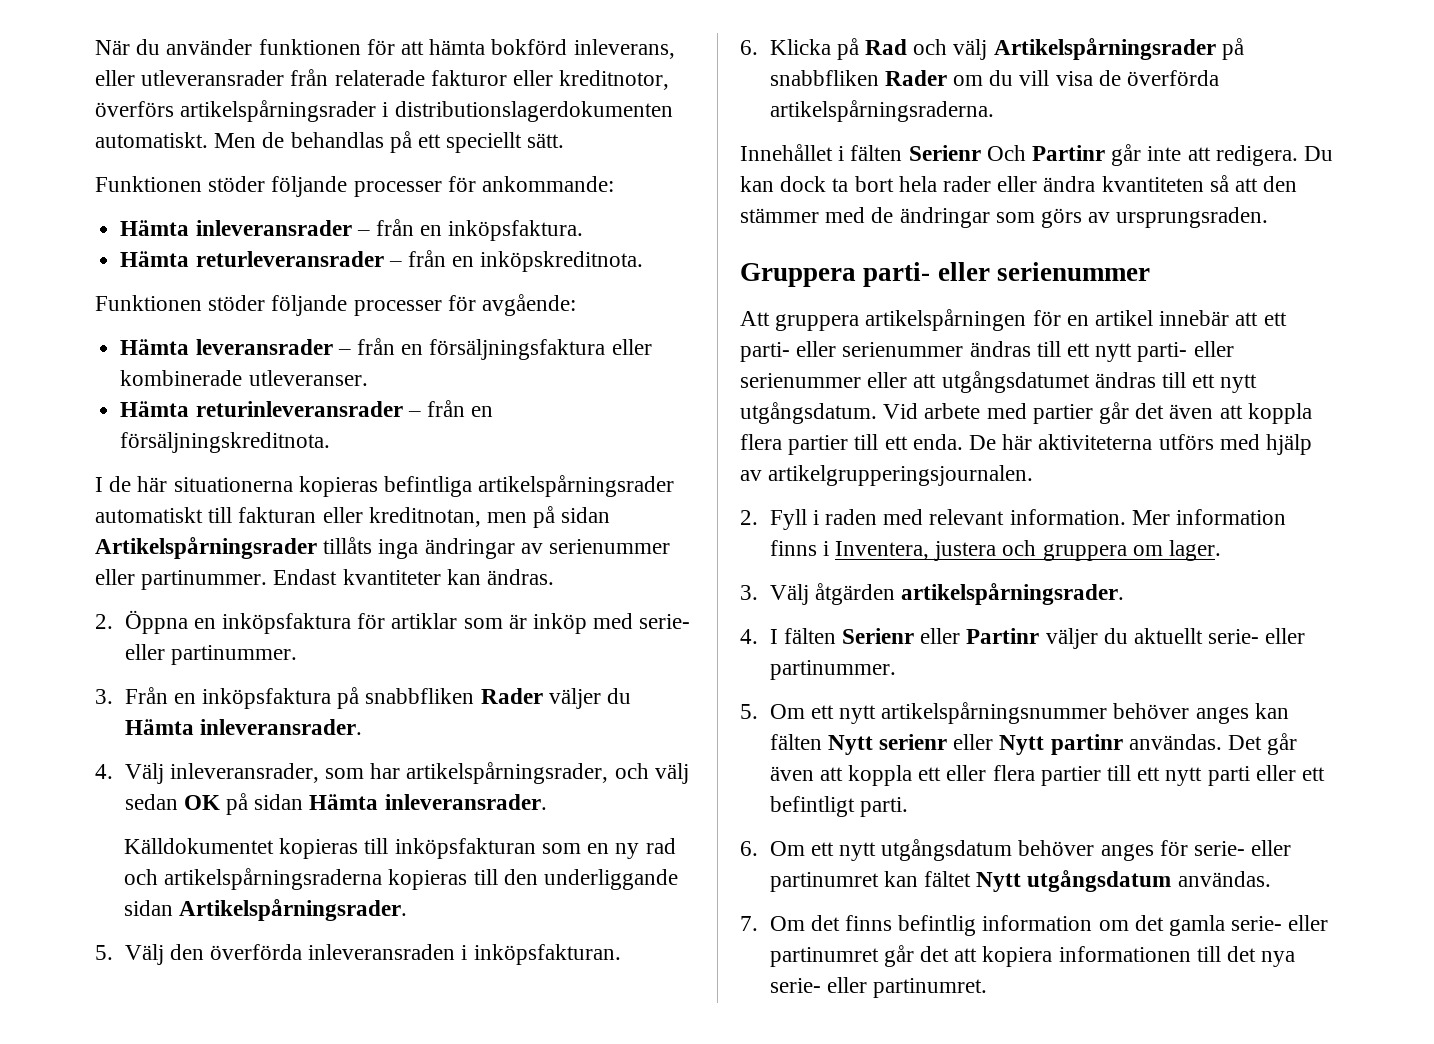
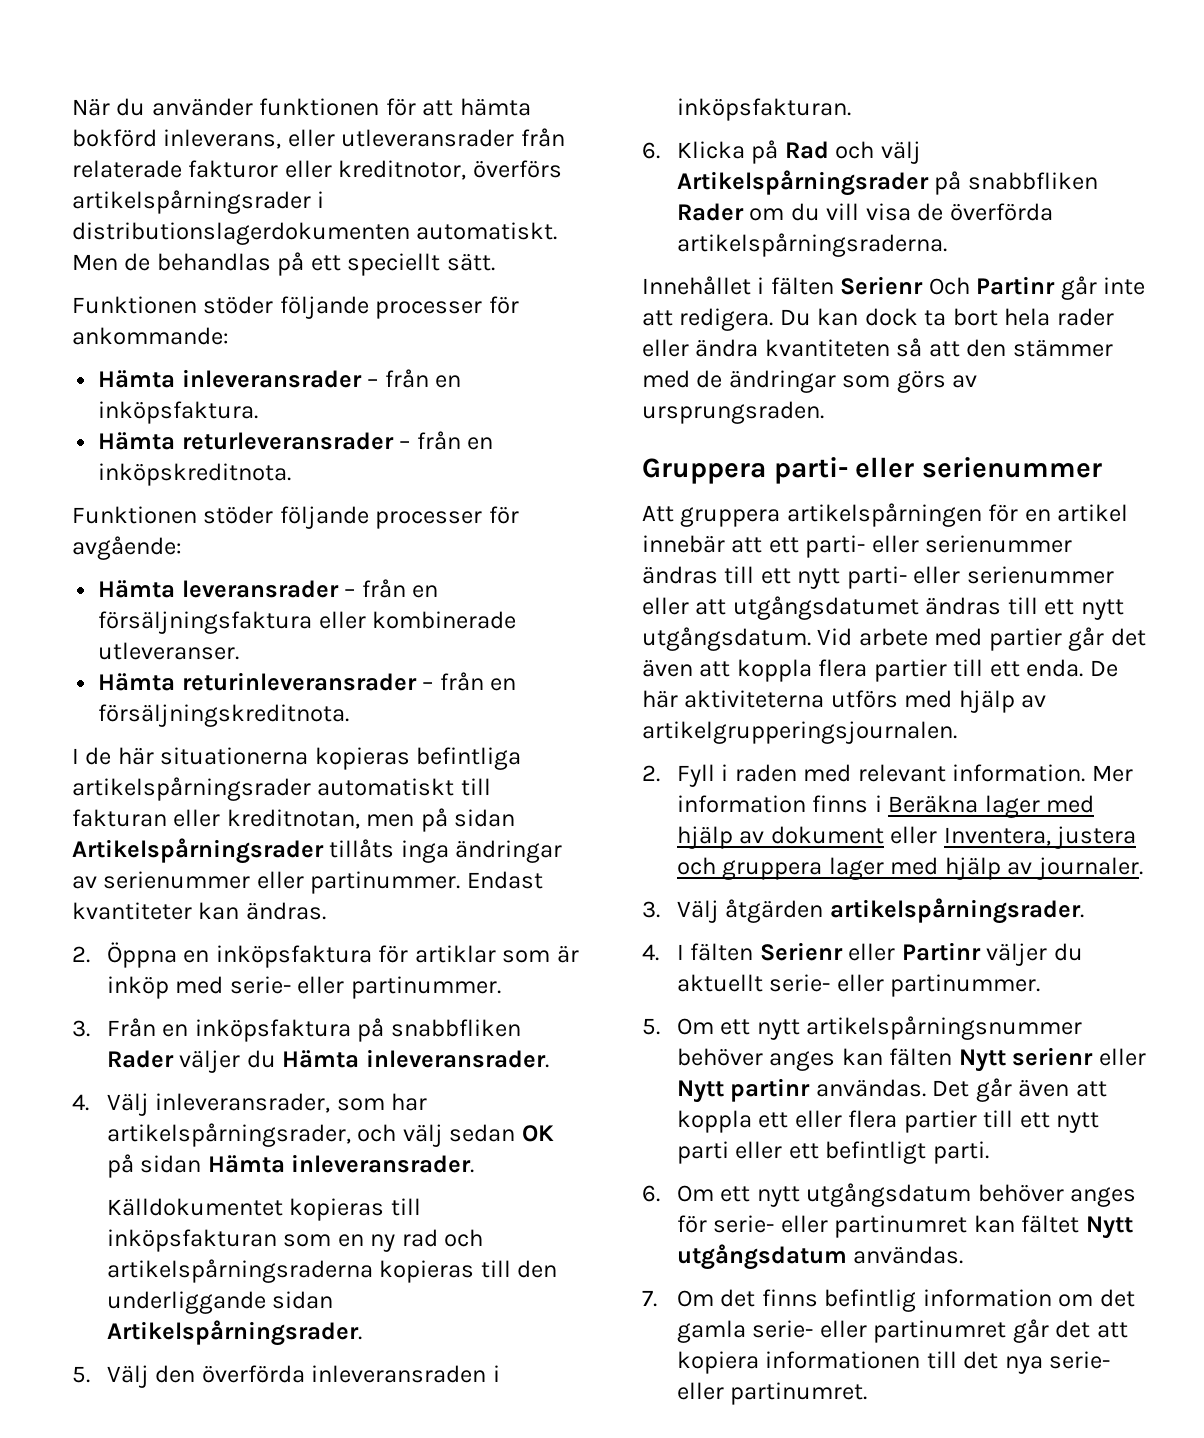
- Mer information finns i Inventera, justera och gruppera om lager.
+ Mer information finns i Beräkna lager med hjälp av dokument eller Inventera, justera och gruppera lager med hjälp av journaler.

